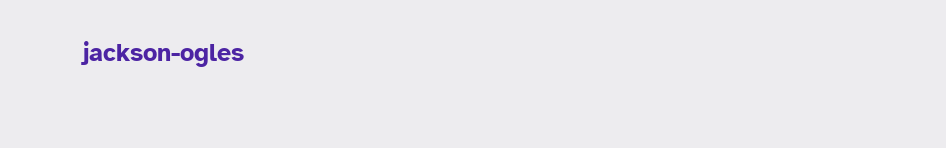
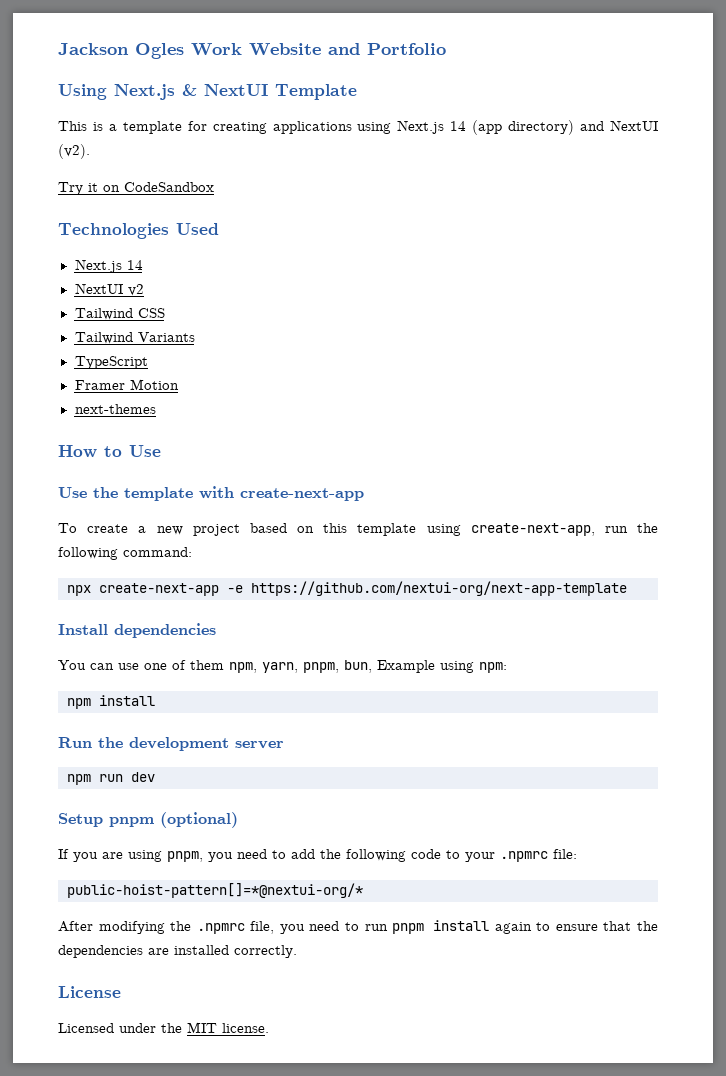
- jackson-ogles
+ Jackson Ogles Work Website and Portfolio
+ Using Next.js & NextUI Template
+ This is a template for creating applications using Next.js 14 (app directory) and NextUI (v2).
+ Try it on CodeSandbox
+ Technologies Used
+ Next.js 14
+ NextUI v2
+ Tailwind CSS
+ Tailwind Variants
+ TypeScript
+ Framer Motion
+ next-themes
+ How to Use
+ Use the template with create-next-app
+ To create a new project based on this template using create-next-app, run the following command:
+ npx create-next-app -e https://github.com/nextui-org/next-app-template
+ Install dependencies
+ You can use one of them npm, yarn, pnpm, bun, Example using npm:
+ npm install
+ Run the development server
+ npm run dev
+ Setup pnpm (optional)
+ If you are using pnpm, you need to add the following code to your .npmrc file:
+ public-hoist-pattern[]=*@nextui-org/*
+ After modifying the .npmrc file, you need to run pnpm install again to ensure that the dependencies are installed correctly.
+ License
+ Licensed under the MIT license.

